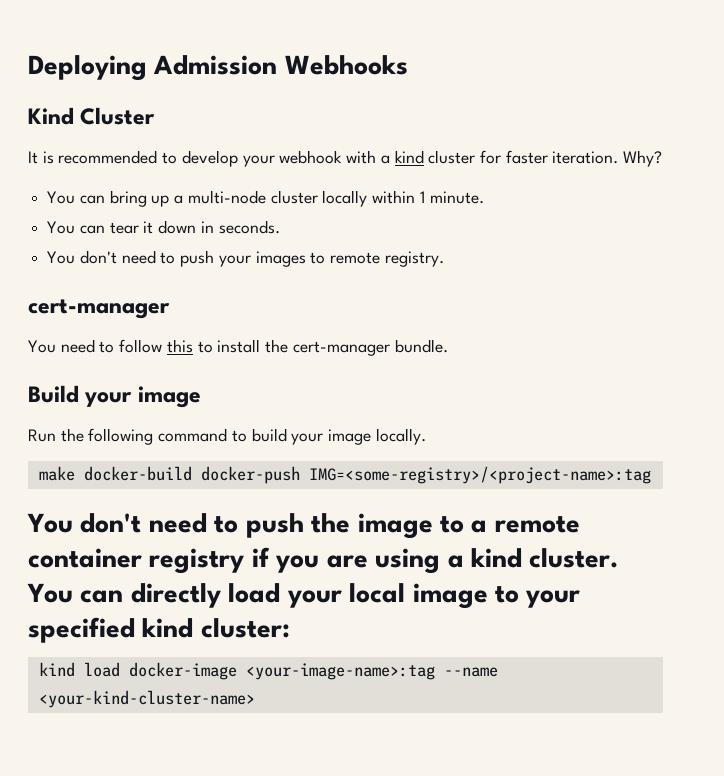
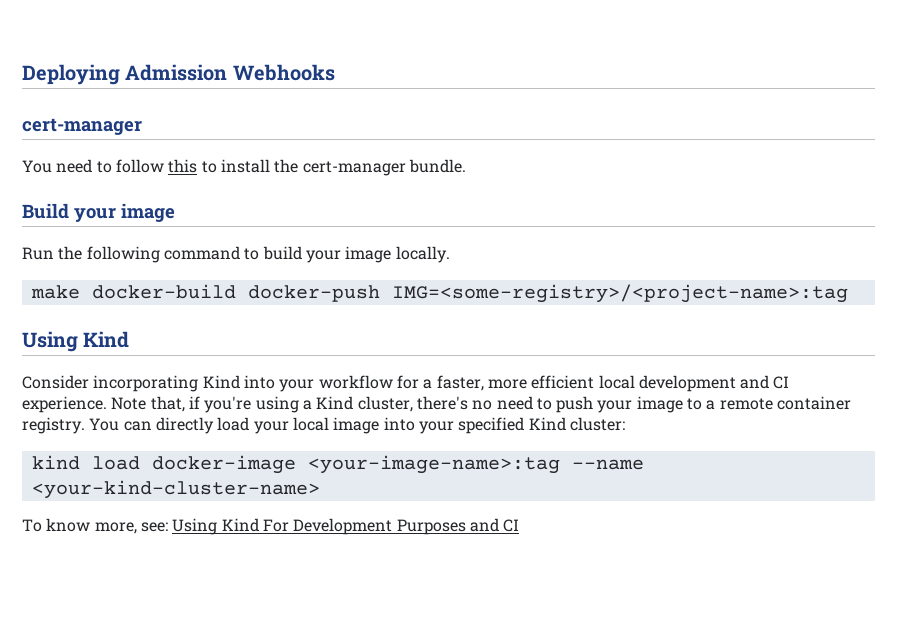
- Kind Cluster
- It is recommended to develop your webhook with a kind cluster for faster iteration. Why?
- You can bring up a multi-node cluster locally within 1 minute.
- You can tear it down in seconds.
- You don't need to push your images to remote registry.
  make docker-build docker-push IMG=<some-registry>/<project-name>:tag
- You don't need to push the image to a remote container registry if you are using a kind cluster.
+ Using Kind
+ Consider incorporating Kind into your workflow for a faster, more efficient local development and CI experience. Note that, if you're using a Kind cluster, there's no need to push your image to a remote container registry.
- You can directly load your local image to your specified kind cluster:
+ You can directly load your local image into your specified Kind cluster:
+ To know more, see: Using Kind For Development Purposes and CI

